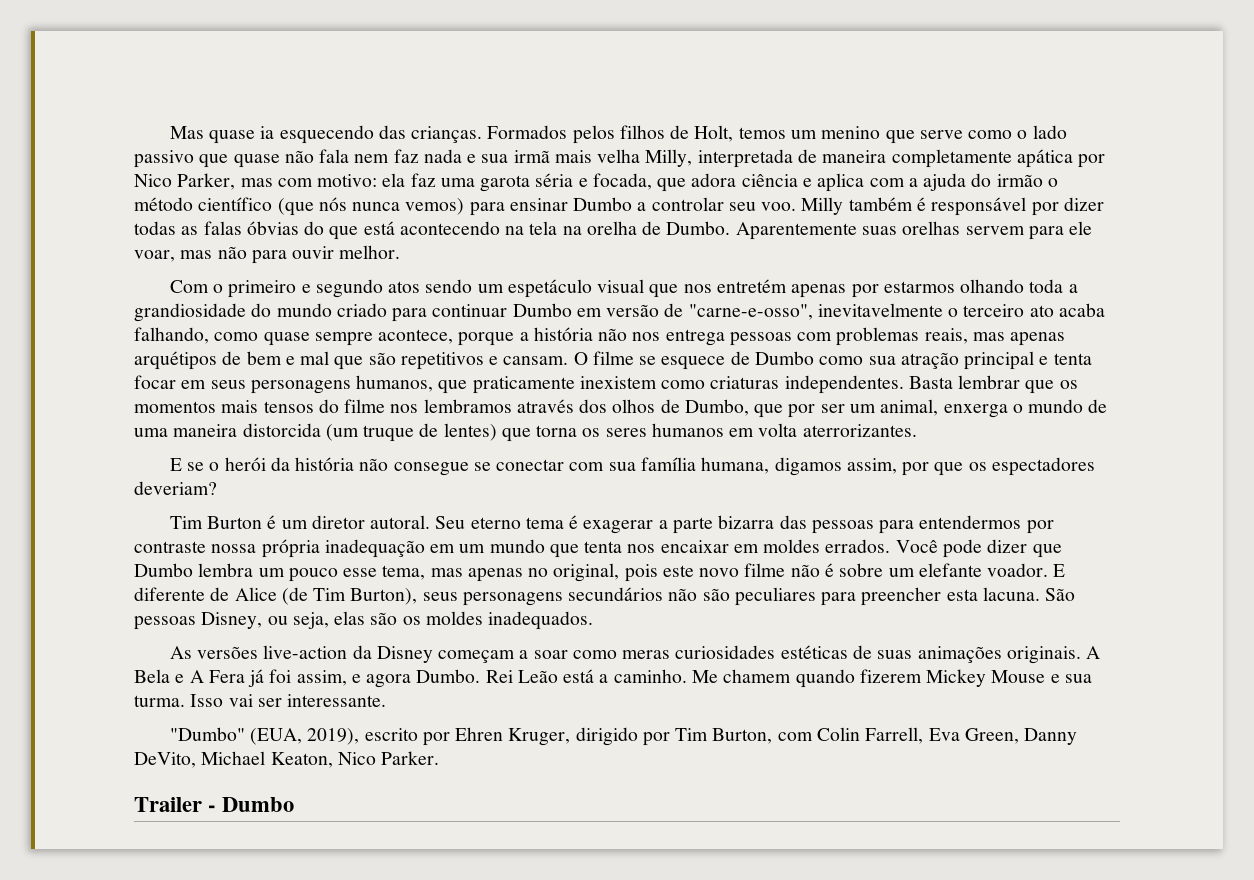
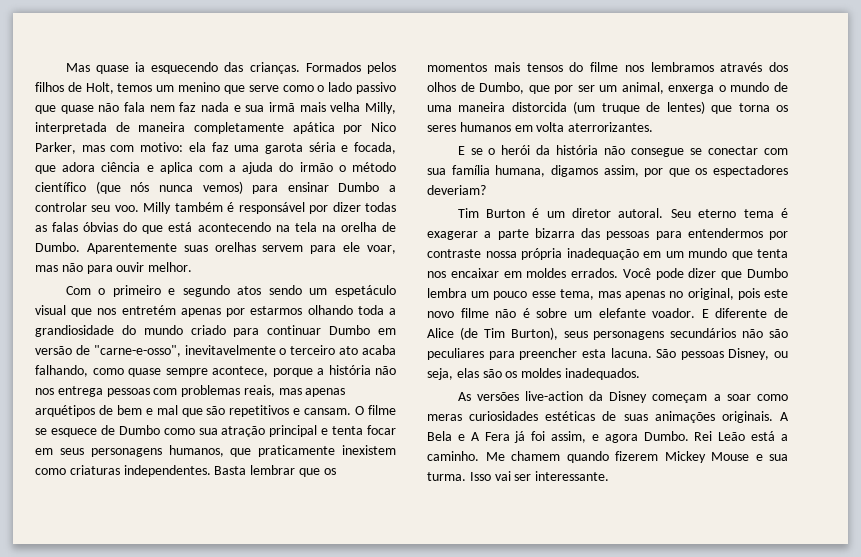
- "Dumbo" (EUA, 2019), escrito por Ehren Kruger, dirigido por Tim Burton, com Colin Farrell, Eva Green, Danny DeVito, Michael Keaton, Nico Parker.
- Trailer - Dumbo

